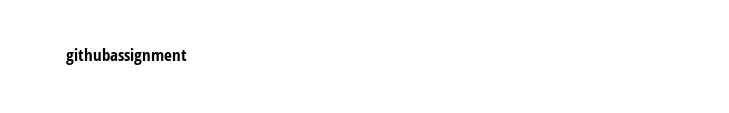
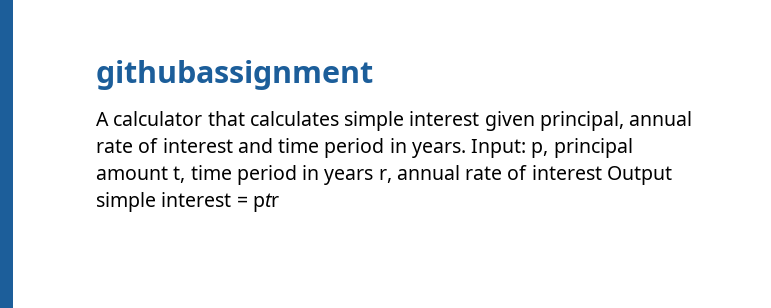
+ A calculator that calculates simple interest given principal, annual rate of interest and time period in years. Input: p, principal amount t, time period in years r, annual rate of interest Output simple interest = ptr

